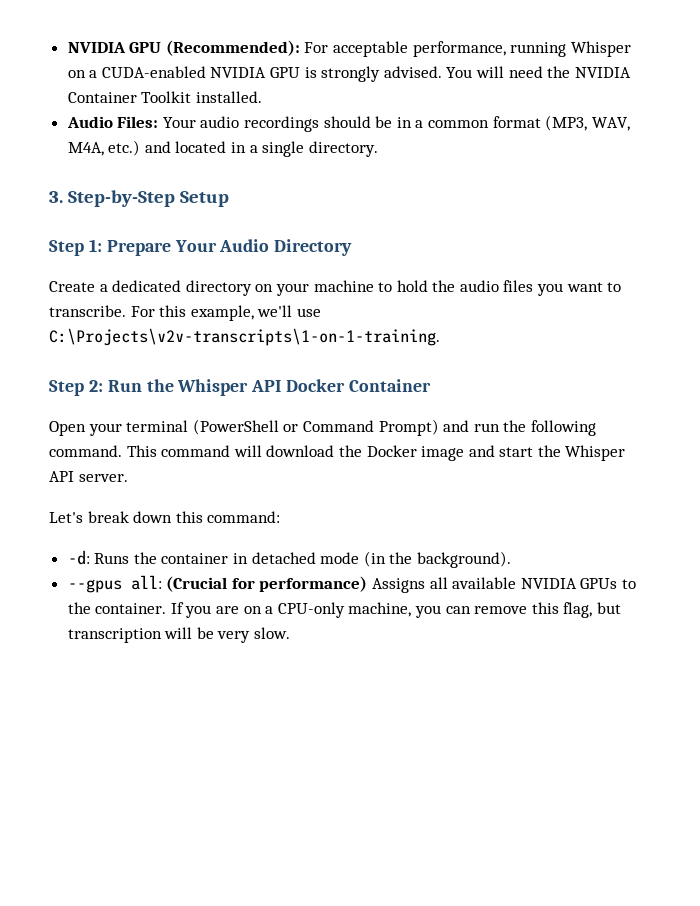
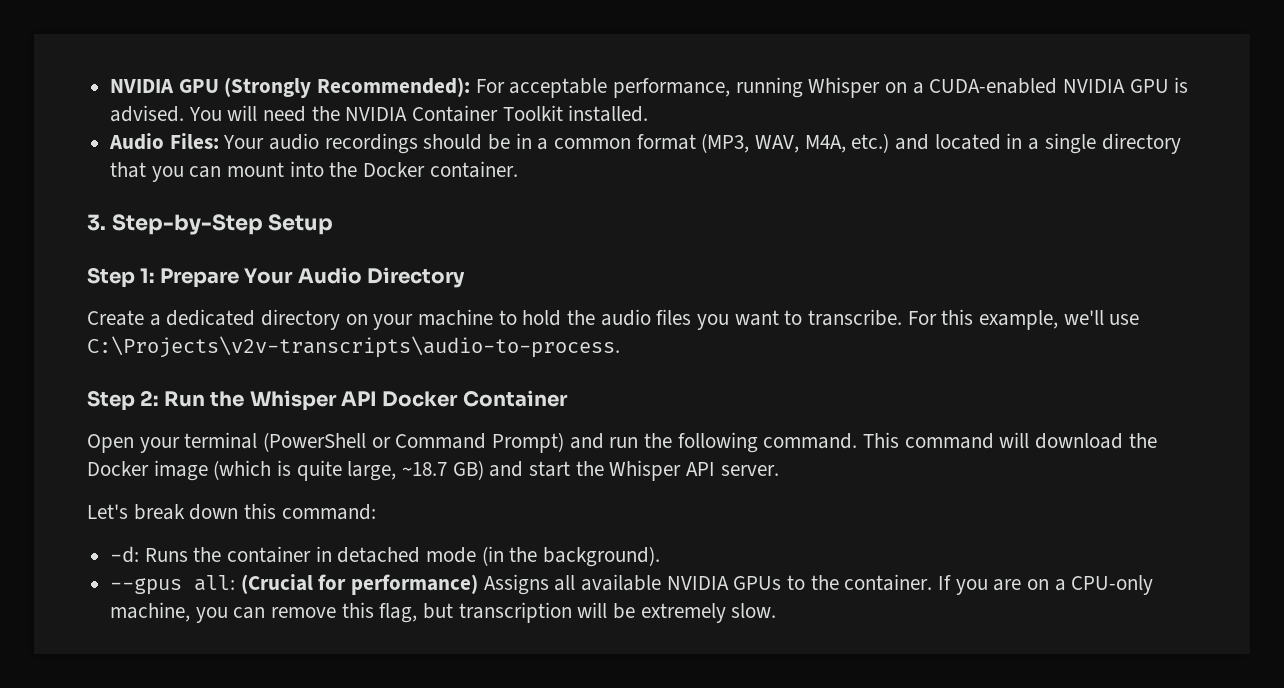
- NVIDIA GPU (Recommended): For acceptable performance, running Whisper on a CUDA-enabled NVIDIA GPU is strongly advised.
+ NVIDIA GPU (Strongly Recommended): For acceptable performance, running Whisper on a CUDA-enabled NVIDIA GPU is advised.
- Audio Files: Your audio recordings should be in a common format (MP3, WAV, M4A, etc.) and located in a single directory.
+ Audio Files: Your audio recordings should be in a common format (MP3, WAV, M4A, etc.) and located in a single directory that you can mount into the Docker container.
- For this example, we'll use C:\Projects\v2v-transcripts\1-on-1-training.
+ For this example, we'll use C:\Projects\v2v-transcripts\audio-to-process.
- This command will download the Docker image and start the Whisper API server.
+ This command will download the Docker image (which is quite large, ~18.7 GB) and start the Whisper API server.
- If you are on a CPU-only machine, you can remove this flag, but transcription will be very slow.
+ If you are on a CPU-only machine, you can remove this flag, but transcription will be extremely slow.

